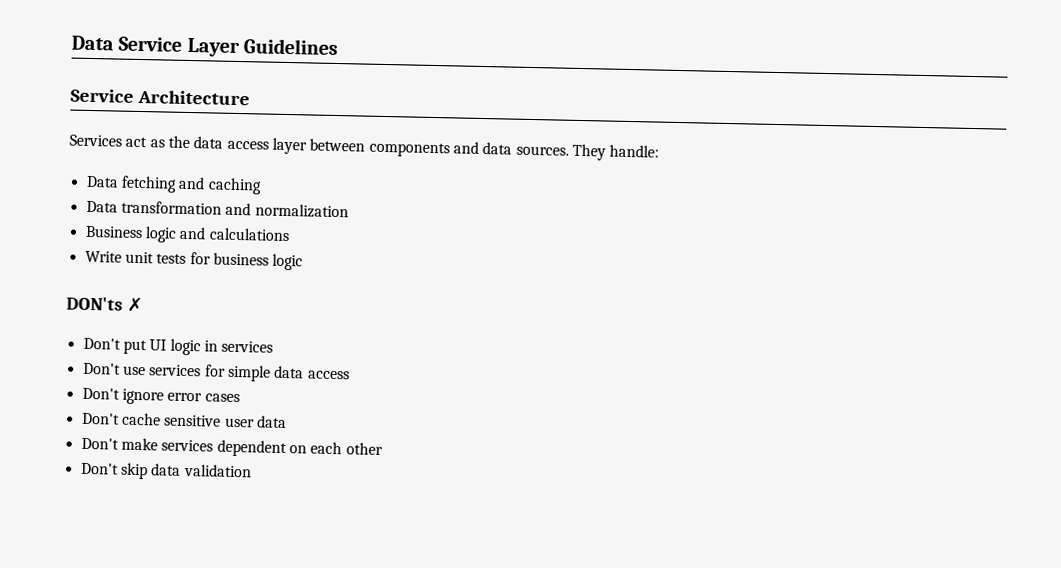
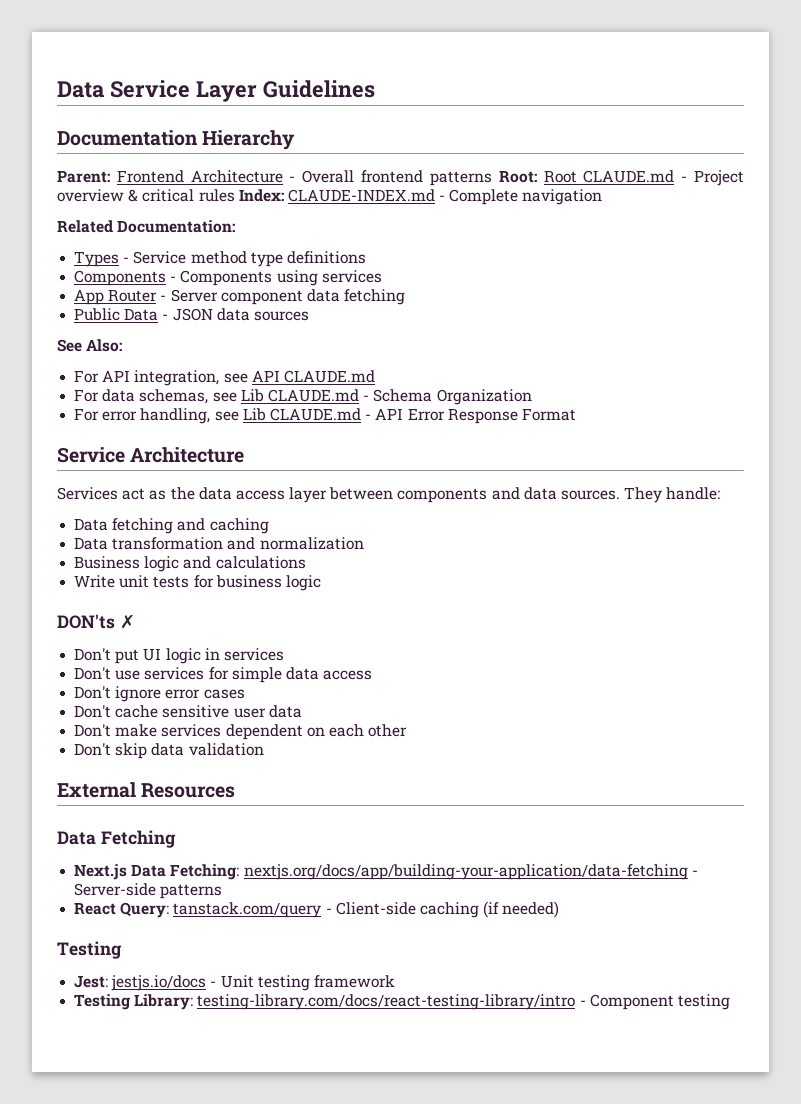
+ Documentation Hierarchy
+ Parent: Frontend Architecture - Overall frontend patterns Root: Root CLAUDE.md - Project overview & critical rules Index: CLAUDE-INDEX.md - Complete navigation
+ Related Documentation:
+ Types - Service method type definitions
+ Components - Components using services
+ App Router - Server component data fetching
+ Public Data - JSON data sources
+ See Also:
+ For API integration, see API CLAUDE.md
+ For data schemas, see Lib CLAUDE.md - Schema Organization
+ For error handling, see Lib CLAUDE.md - API Error Response Format
+ External Resources
+ Data Fetching
+ Next.js Data Fetching: nextjs.org/docs/app/building-your-application/data-fetching - Server-side patterns
+ React Query: tanstack.com/query - Client-side caching (if needed)
+ Testing
+ Jest: jestjs.io/docs - Unit testing framework
+ Testing Library: testing-library.com/docs/react-testing-library/intro - Component testing

